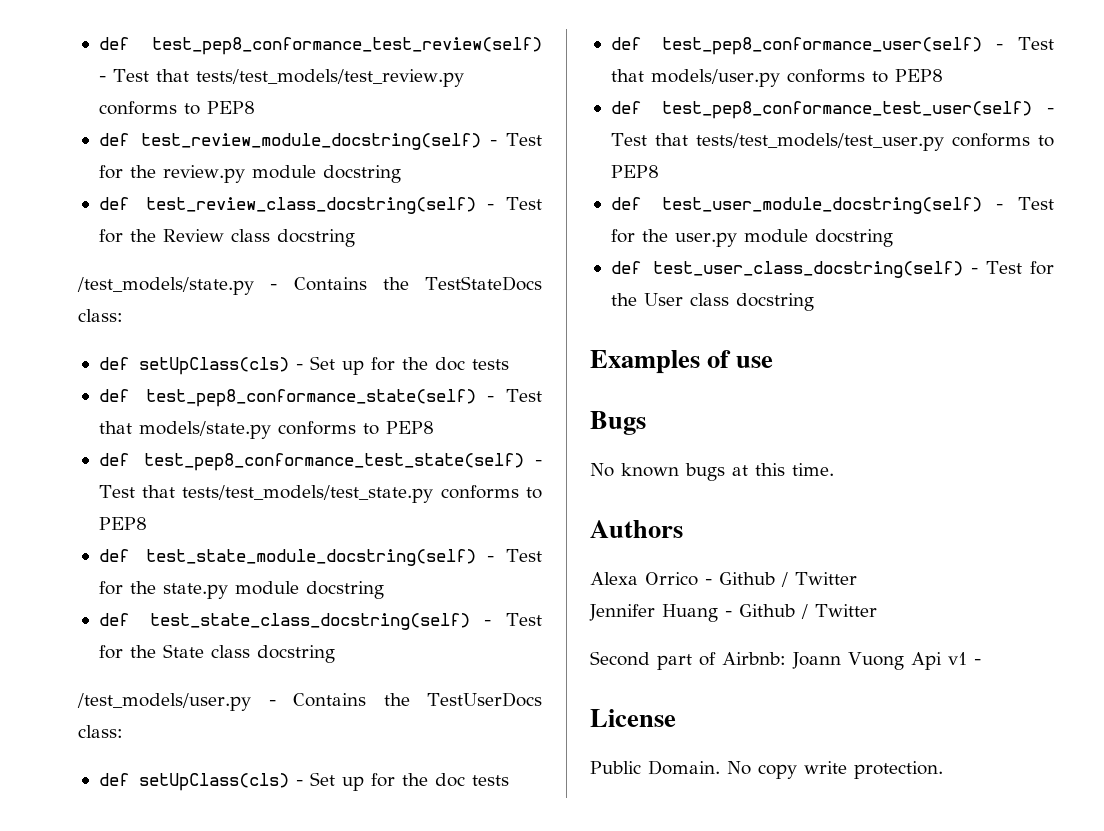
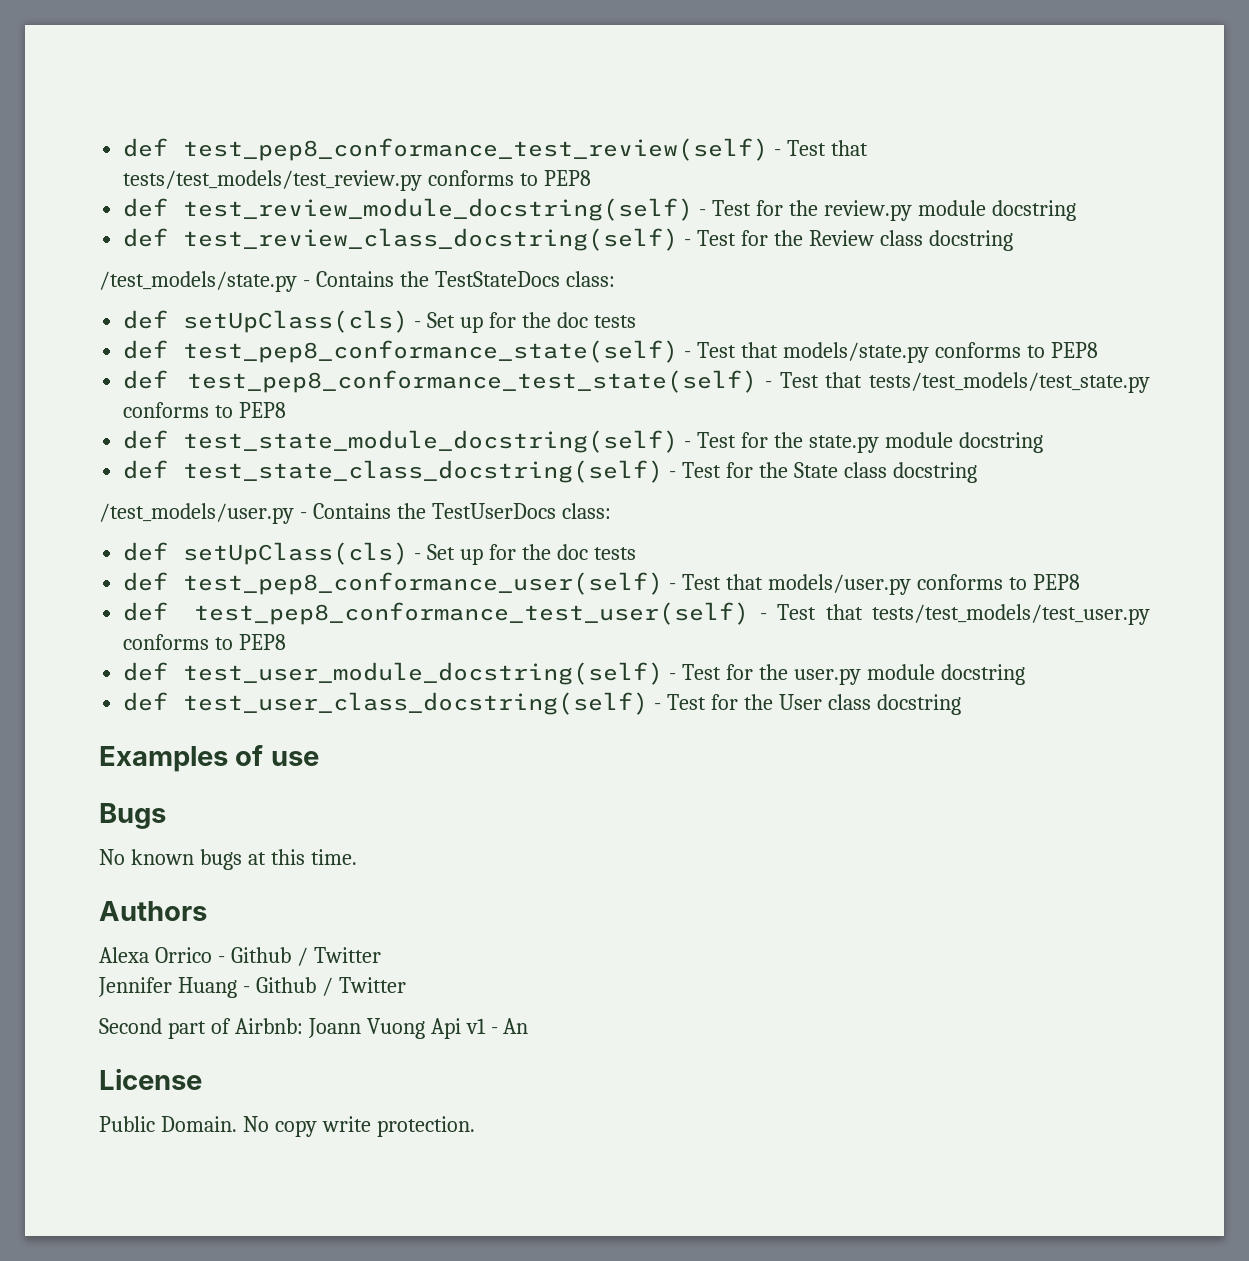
- Second part of Airbnb: Joann Vuong Api v1 -
+ Second part of Airbnb: Joann Vuong Api v1 - An

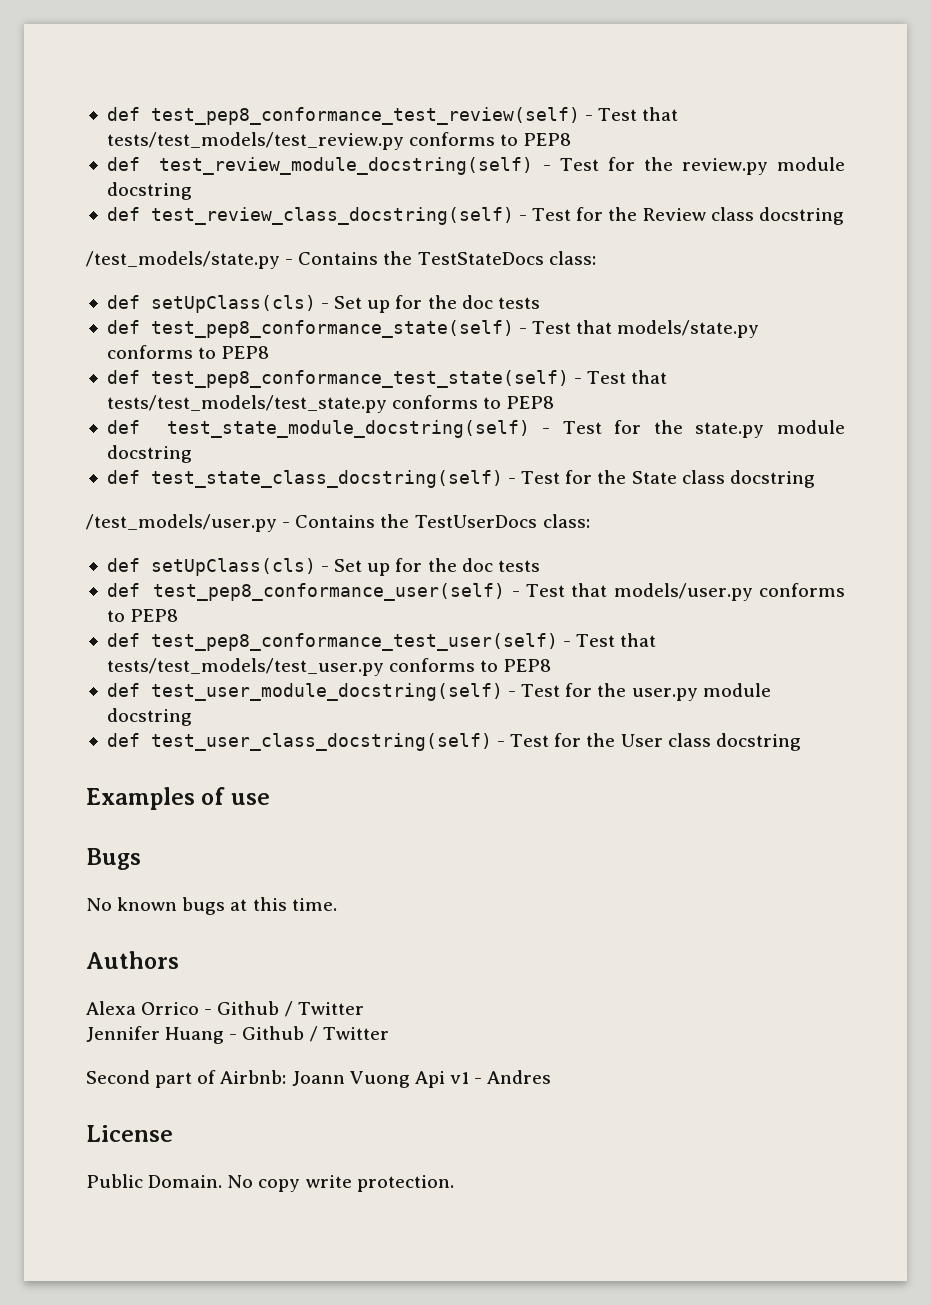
- Second part of Airbnb: Joann Vuong Api v1 - An
+ Second part of Airbnb: Joann Vuong Api v1 - Andres

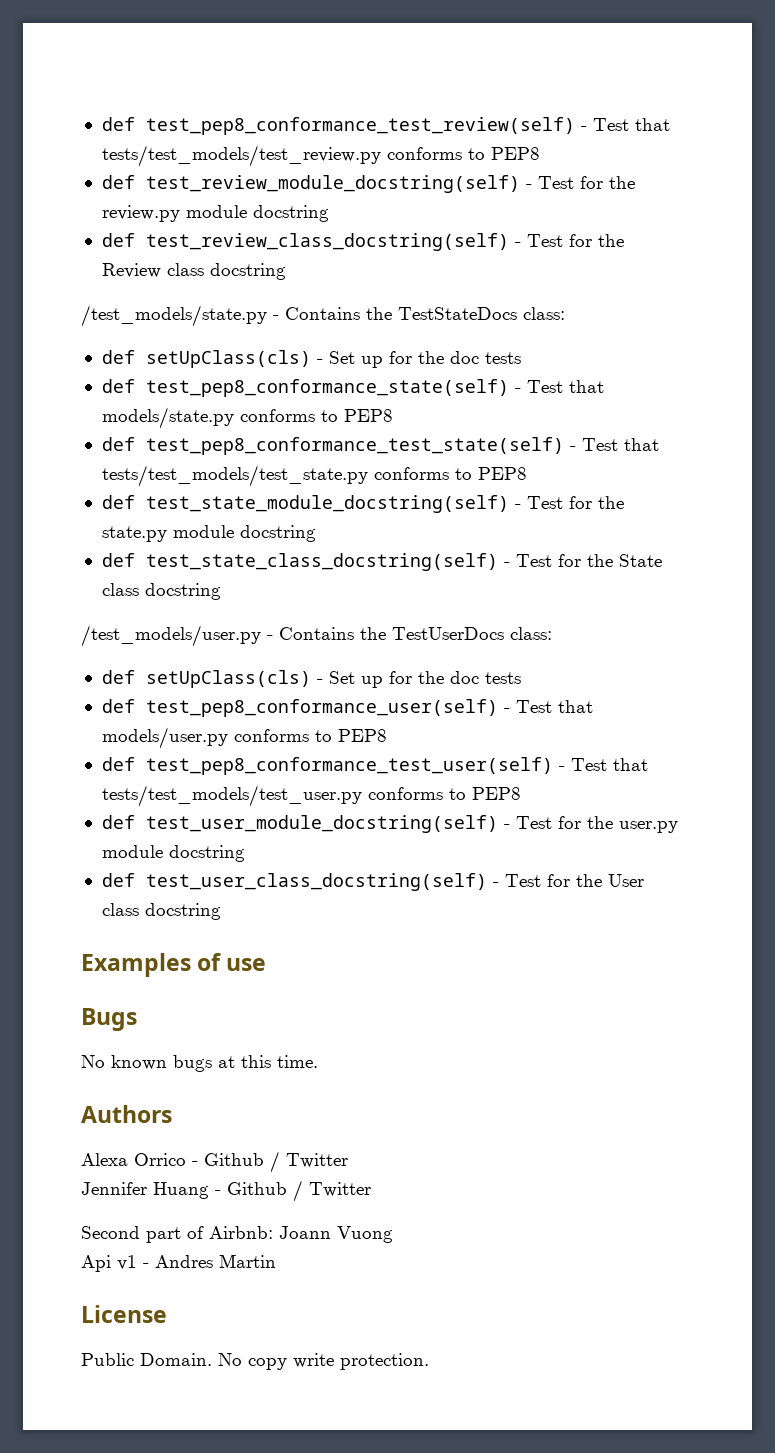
- Second part of Airbnb: Joann Vuong Api v1 - Andres
+ Second part of Airbnb: Joann Vuong
+ Api v1 - Andres Martin

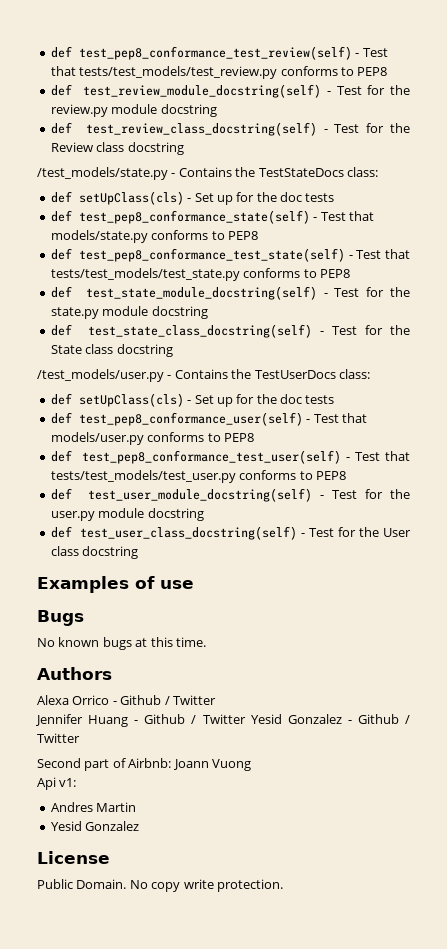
- Jennifer Huang - Github / Twitter
+ Jennifer Huang - Github / Twitter Yesid Gonzalez - Github / Twitter
- Api v1 - Andres Martin
+ Api v1:
+ Andres Martin
+ Yesid Gonzalez

